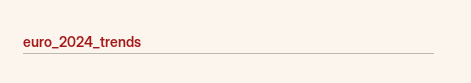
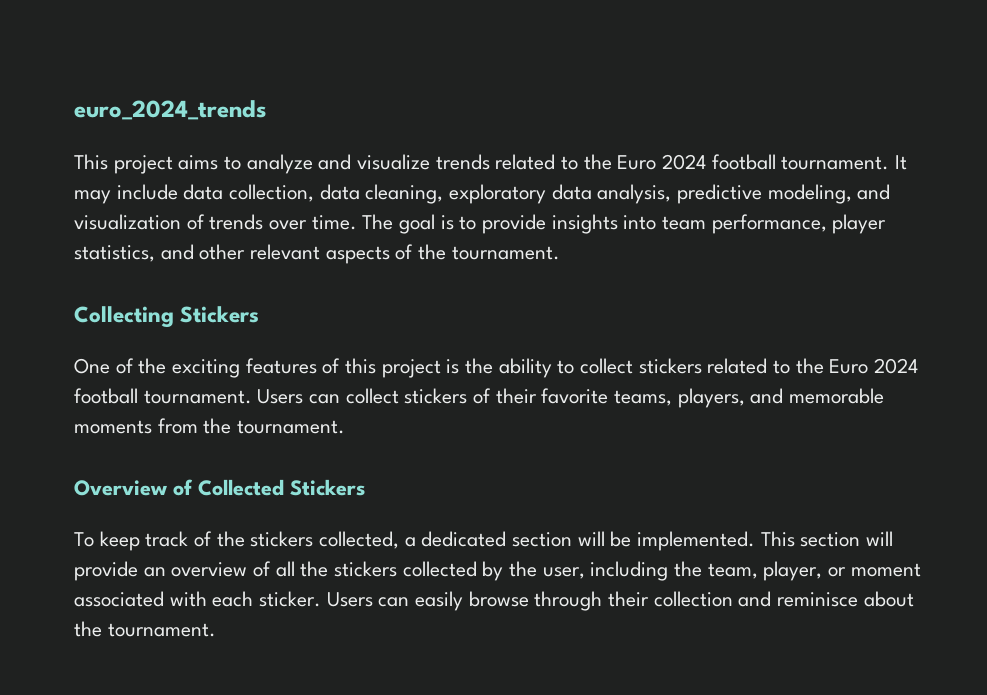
+ This project aims to analyze and visualize trends related to the Euro 2024 football tournament. It may include data collection, data cleaning, exploratory data analysis, predictive modeling, and visualization of trends over time. The goal is to provide insights into team performance, player statistics, and other relevant aspects of the tournament.
+ Collecting Stickers
+ One of the exciting features of this project is the ability to collect stickers related to the Euro 2024 football tournament. Users can collect stickers of their favorite teams, players, and memorable moments from the tournament.
+ Overview of Collected Stickers
+ To keep track of the stickers collected, a dedicated section will be implemented. This section will provide an overview of all the stickers collected by the user, including the team, player, or moment associated with each sticker. Users can easily browse through their collection and reminisce about the tournament.

